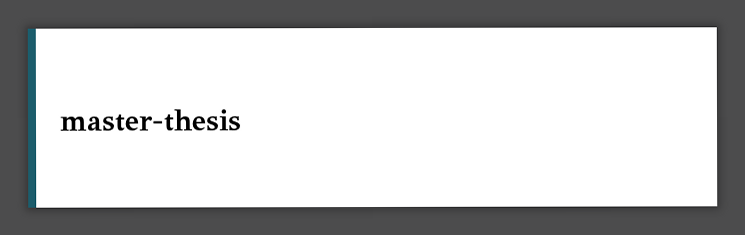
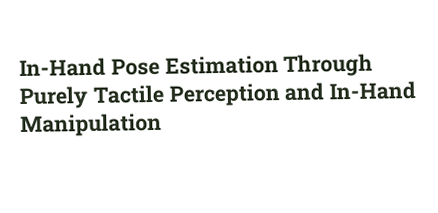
- master-thesis
+ In-Hand Pose Estimation Through Purely Tactile Perception and In-Hand Manipulation

